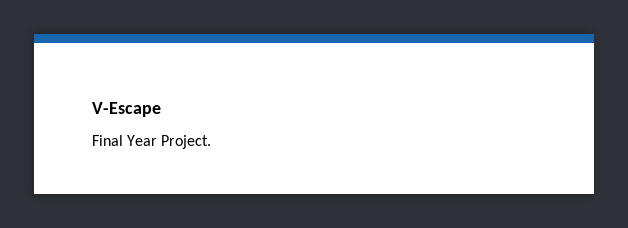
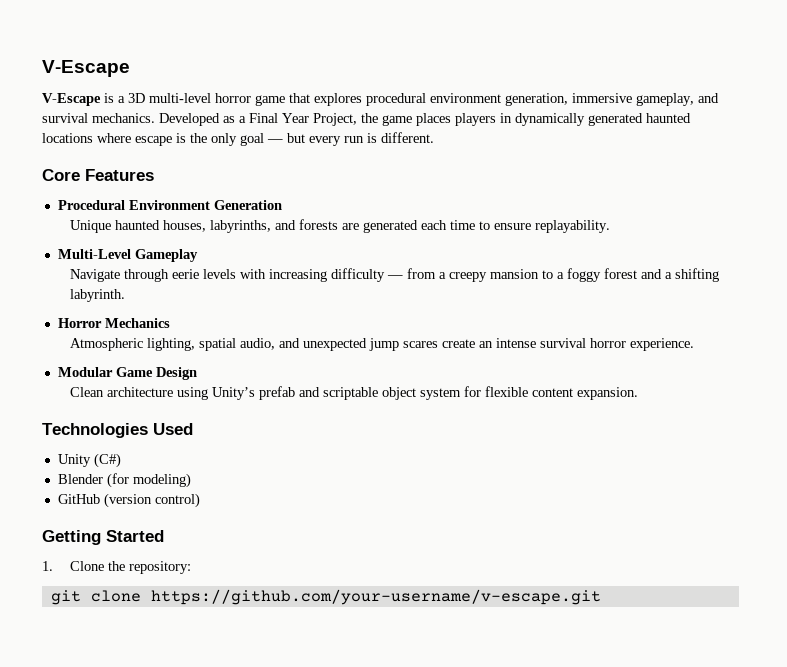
- Final Year Project.
+ V-Escape is a 3D multi-level horror game that explores procedural environment generation, immersive gameplay, and survival mechanics. Developed as a Final Year Project, the game places players in dynamically generated haunted locations where escape is the only goal — but every run is different.
+ Core Features
+ Procedural Environment Generation
+ Unique haunted houses, labyrinths, and forests are generated each time to ensure replayability.
+ Multi-Level Gameplay
+ Navigate through eerie levels with increasing difficulty — from a creepy mansion to a foggy forest and a shifting labyrinth.
+ Horror Mechanics
+ Atmospheric lighting, spatial audio, and unexpected jump scares create an intense survival horror experience.
+ Modular Game Design
+ Clean architecture using Unity’s prefab and scriptable object system for flexible content expansion.
+ Technologies Used
+ Unity (C#)
+ Blender (for modeling)
+ GitHub (version control)
+ Getting Started
+ 1. Clone the repository:
+ git clone https://github.com/your-username/v-escape.git

